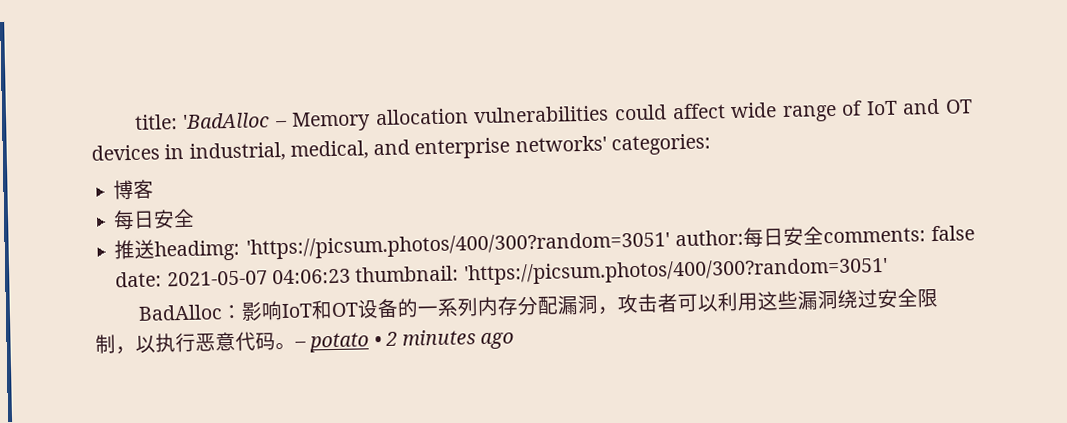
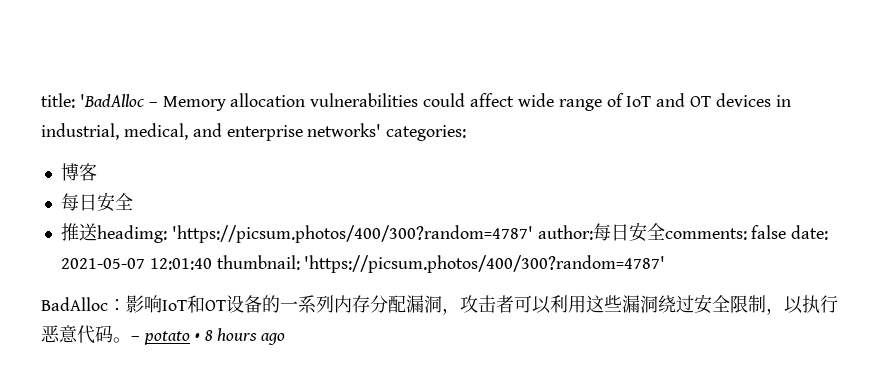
- 推送headimg: 'https://picsum.photos/400/300?random=3051' author:每日安全comments: false date: 2021-05-07 04:06:23 thumbnail: 'https://picsum.photos/400/300?random=3051'
+ 推送headimg: 'https://picsum.photos/400/300?random=4787' author:每日安全comments: false date: 2021-05-07 12:01:40 thumbnail: 'https://picsum.photos/400/300?random=4787'
- – potato • 2 minutes ago
+ – potato • 8 hours ago

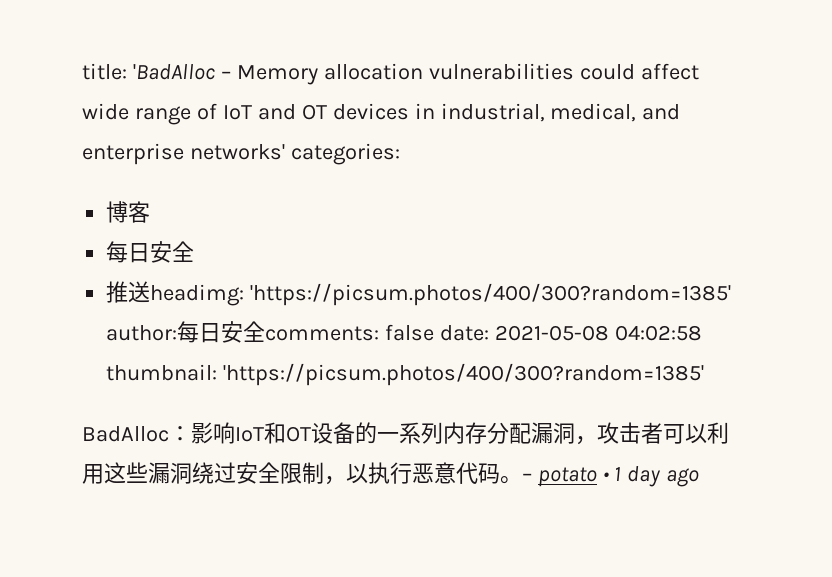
- 推送headimg: 'https://picsum.photos/400/300?random=4787' author:每日安全comments: false date: 2021-05-07 12:01:40 thumbnail: 'https://picsum.photos/400/300?random=4787'
+ 推送headimg: 'https://picsum.photos/400/300?random=1385' author:每日安全comments: false date: 2021-05-08 04:02:58 thumbnail: 'https://picsum.photos/400/300?random=1385'
- – potato • 8 hours ago
+ – potato • 1 day ago

